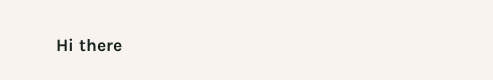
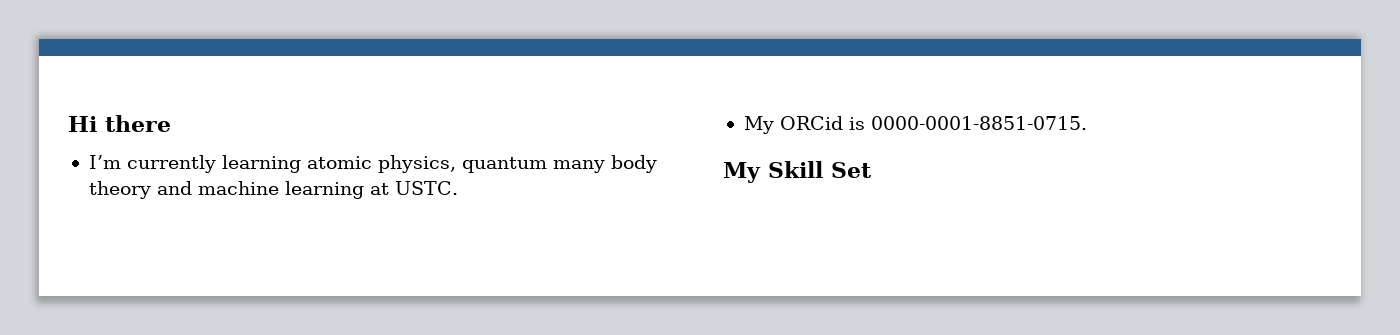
+ I’m currently learning atomic physics, quantum many body theory and machine learning at USTC.
+ My ORCid is 0000-0001-8851-0715.
+ My Skill Set

